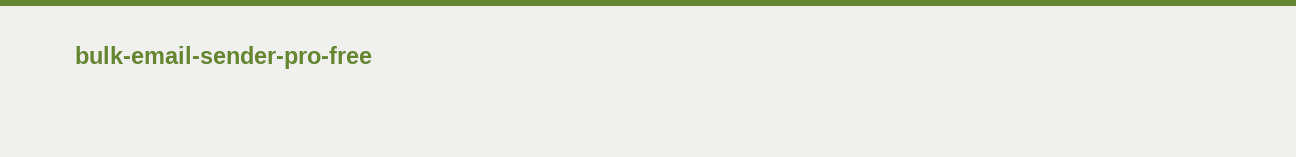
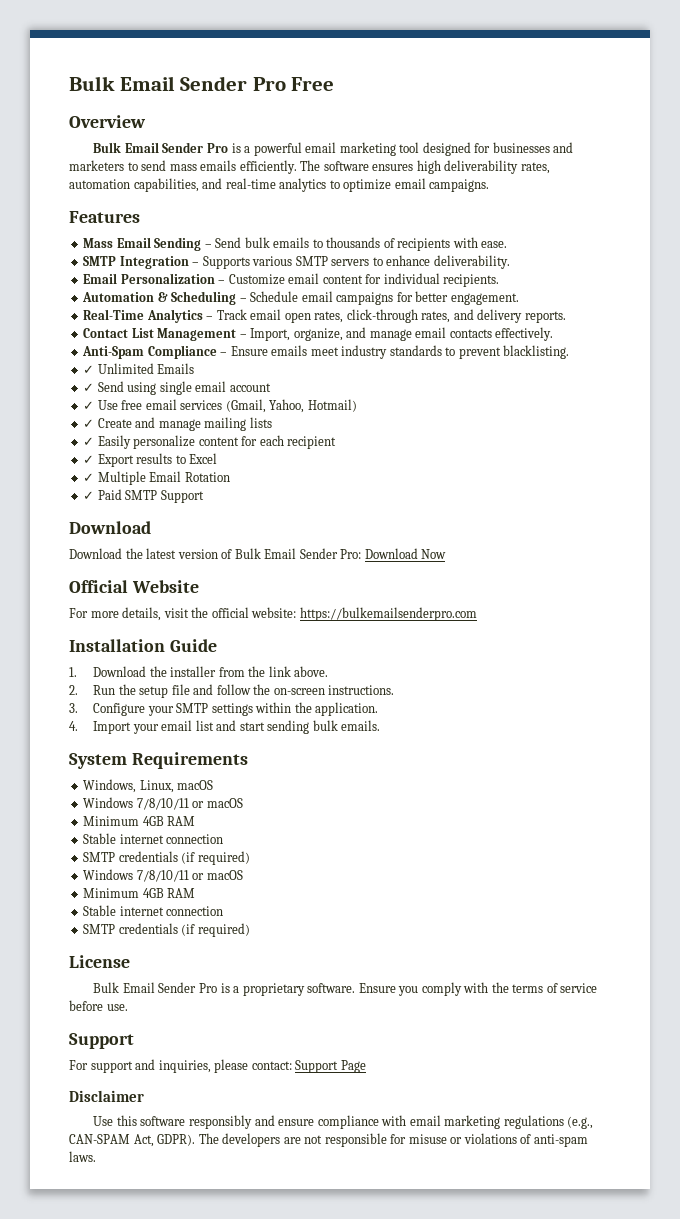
- bulk-email-sender-pro-free
+ Bulk Email Sender Pro Free
+ Overview
+ Bulk Email Sender Pro is a powerful email marketing tool designed for businesses and marketers to send mass emails efficiently. The software ensures high deliverability rates, automation capabilities, and real-time analytics to optimize email campaigns.
+ Features
+ Mass Email Sending – Send bulk emails to thousands of recipients with ease.
+ SMTP Integration – Supports various SMTP servers to enhance deliverability.
+ Email Personalization – Customize email content for individual recipients.
+ Automation & Scheduling – Schedule email campaigns for better engagement.
+ Real-Time Analytics – Track email open rates, click-through rates, and delivery reports.
+ Contact List Management – Import, organize, and manage email contacts effectively.
+ Anti-Spam Compliance – Ensure emails meet industry standards to prevent blacklisting.
+ ✓ Unlimited Emails
+ ✓ Send using single email account
+ ✓ Use free email services (Gmail, Yahoo, Hotmail)
+ ✓ Create and manage mailing lists
+ ✓ Easily personalize content for each recipient
+ ✓ Export results to Excel
+ ✓ Multiple Email Rotation
+ ✓ Paid SMTP Support
+ Download
+ Download the latest version of Bulk Email Sender Pro: Download Now
+ Official Website
+ For more details, visit the official website: https://bulkemailsenderpro.com
+ Installation Guide
+ 1. Download the installer from the link above.
+ 2. Run the setup file and follow the on-screen instructions.
+ 3. Configure your SMTP settings within the application.
+ 4. Import your email list and start sending bulk emails.
+ System Requirements
+ Windows, Linux, macOS
+ Windows 7/8/10/11 or macOS
+ Minimum 4GB RAM
+ Stable internet connection
+ SMTP credentials (if required)
+ Windows 7/8/10/11 or macOS
+ Minimum 4GB RAM
+ Stable internet connection
+ SMTP credentials (if required)
+ License
+ Bulk Email Sender Pro is a proprietary software. Ensure you comply with the terms of service before use.
+ Support
+ For support and inquiries, please contact: Support Page
+ Disclaimer
+ Use this software responsibly and ensure compliance with email marketing regulations (e.g., CAN-SPAM Act, GDPR). The developers are not responsible for misuse or violations of anti-spam laws.

